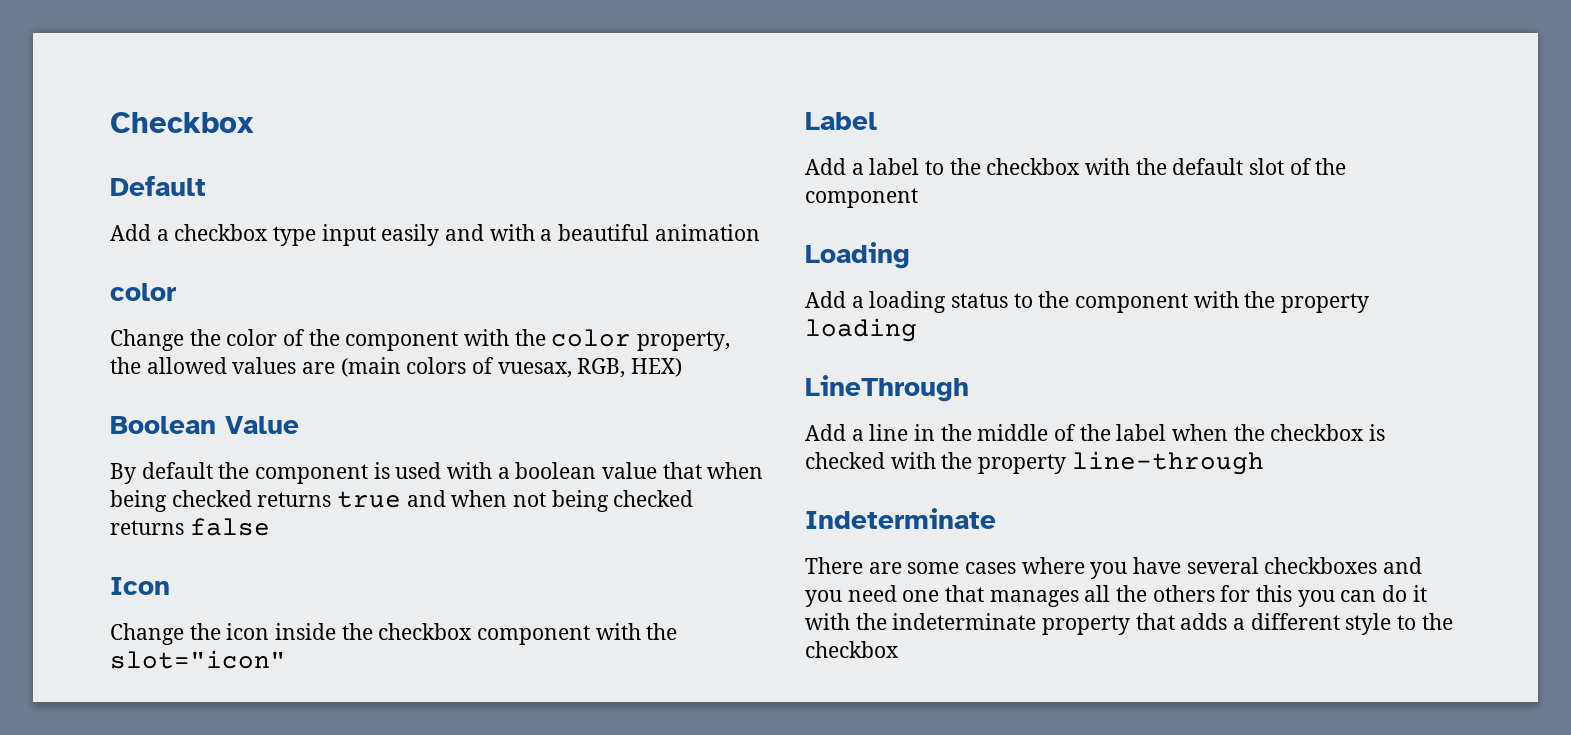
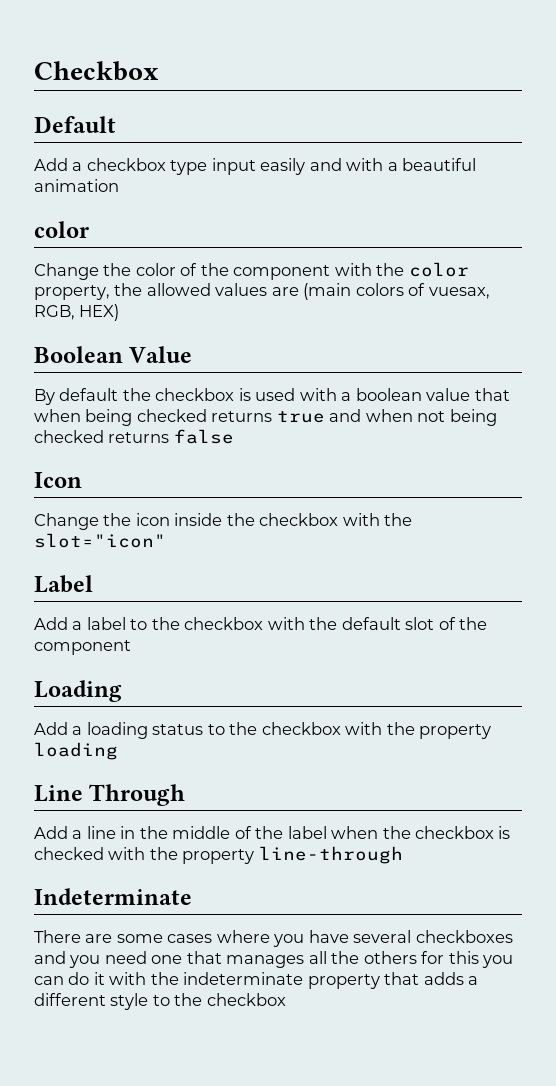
- By default the component is used with a boolean value that when being checked returns true and when not being checked returns false
+ By default the checkbox is used with a boolean value that when being checked returns true and when not being checked returns false
- Change the icon inside the checkbox component with the slot="icon"
+ Change the icon inside the checkbox with the slot="icon"
- Add a loading status to the component with the property loading
+ Add a loading status to the checkbox with the property loading
- LineThrough
+ Line Through

